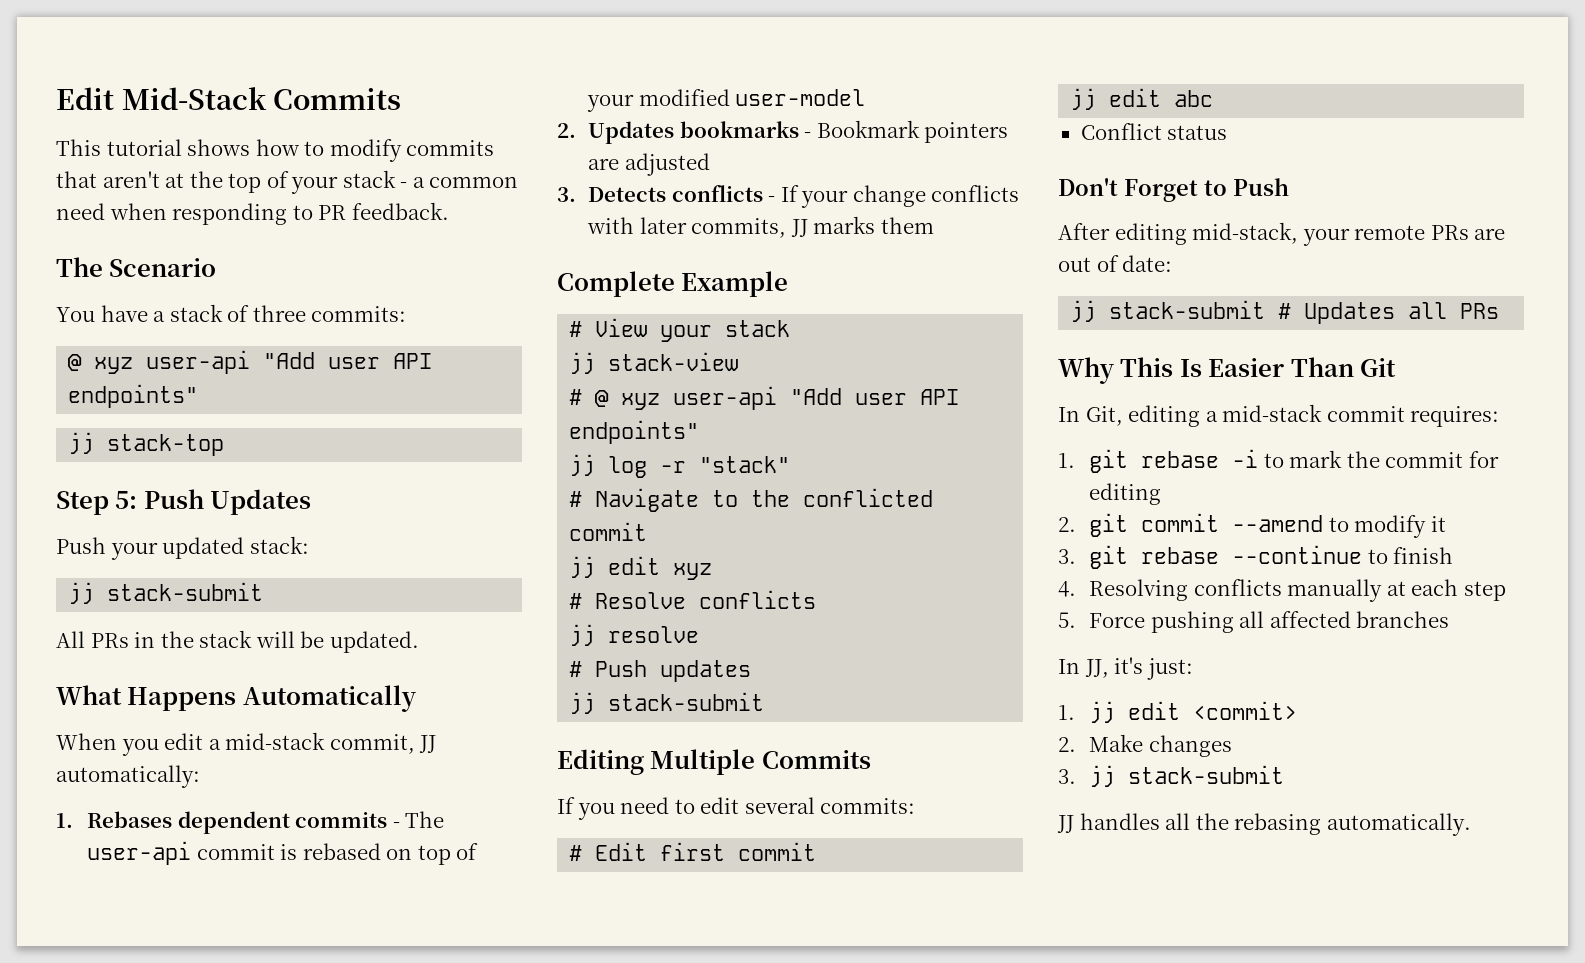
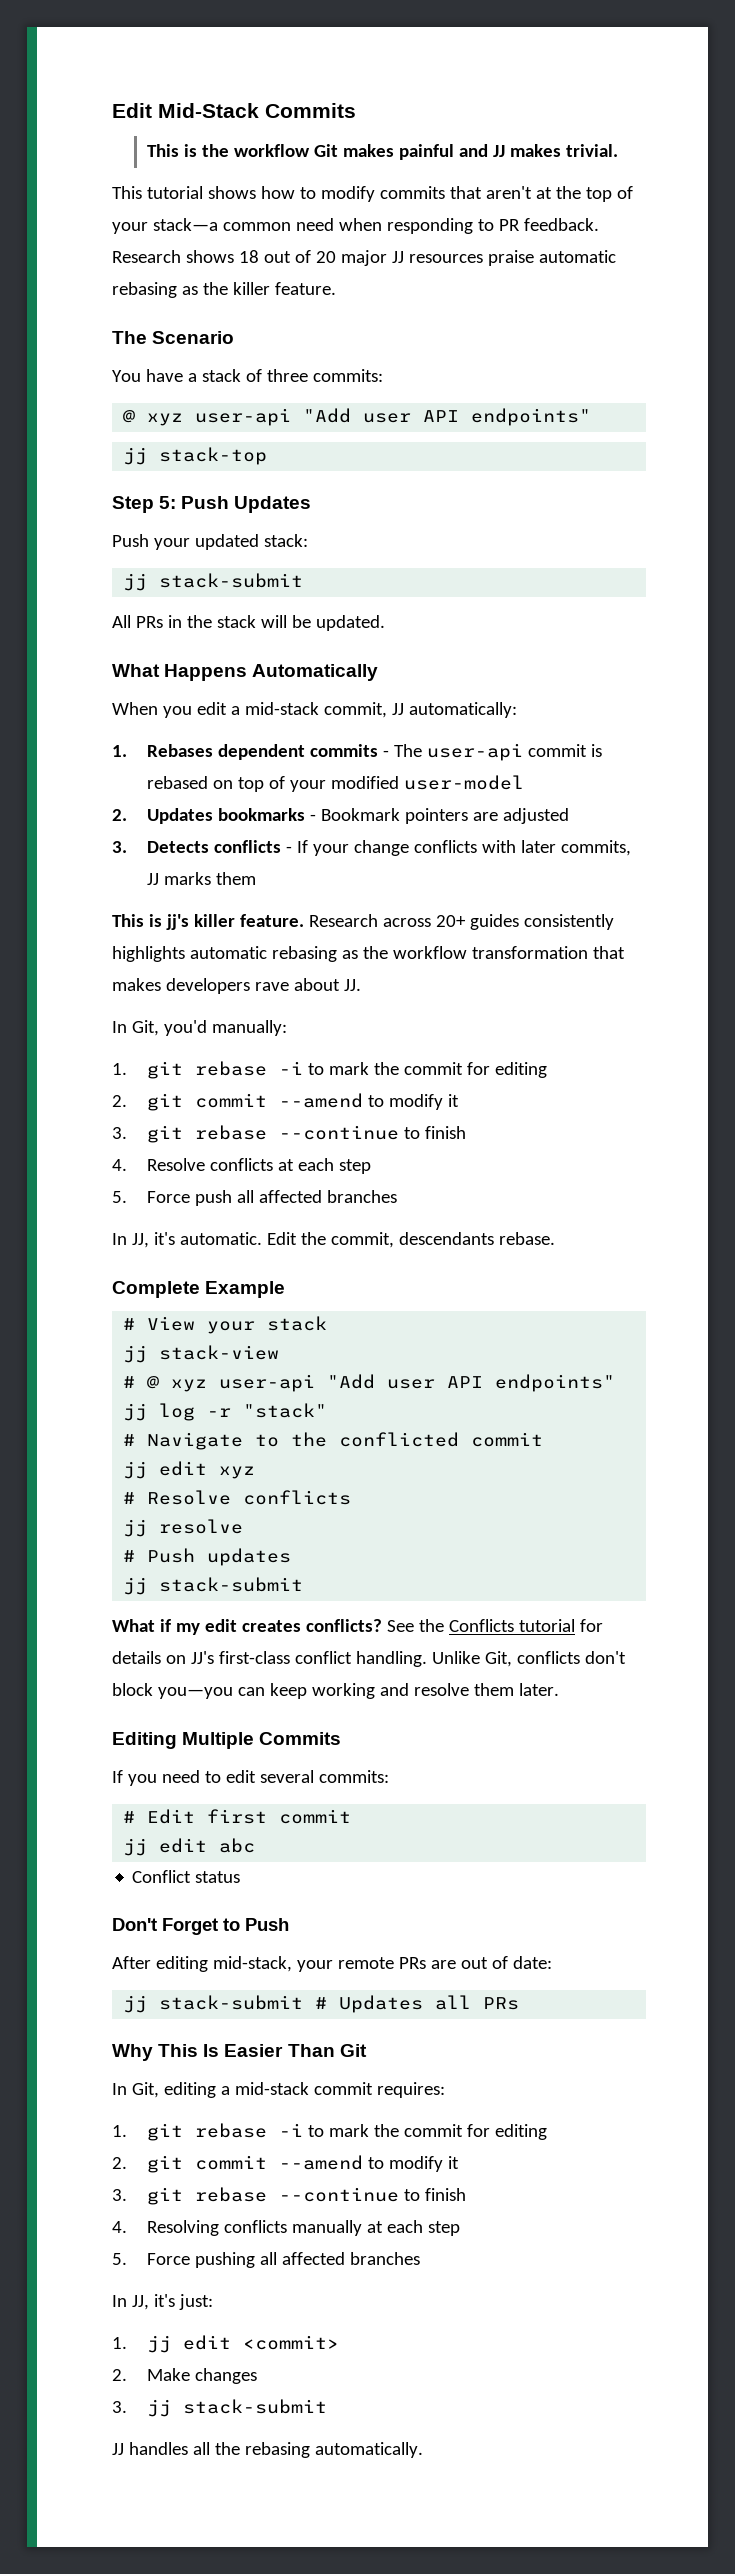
+ This is the workflow Git makes painful and JJ makes trivial.
- This tutorial shows how to modify commits that aren't at the top of your stack - a common need when responding to PR feedback.
+ This tutorial shows how to modify commits that aren't at the top of your stack—a common need when responding to PR feedback. Research shows 18 out of 20 major JJ resources praise automatic rebasing as the killer feature.
+ This is jj's killer feature. Research across 20+ guides consistently highlights automatic rebasing as the workflow transformation that makes developers rave about JJ.
+ In Git, you'd manually:
+ 1. git rebase -i to mark the commit for editing
+ 2. git commit --amend to modify it
+ 3. git rebase --continue to finish
+ 4. Resolve conflicts at each step
+ 5. Force push all affected branches
+ In JJ, it's automatic. Edit the commit, descendants rebase.
+ What if my edit creates conflicts? See the Conflicts tutorial for details on JJ's first-class conflict handling. Unlike Git, conflicts don't block you—you can keep working and resolve them later.

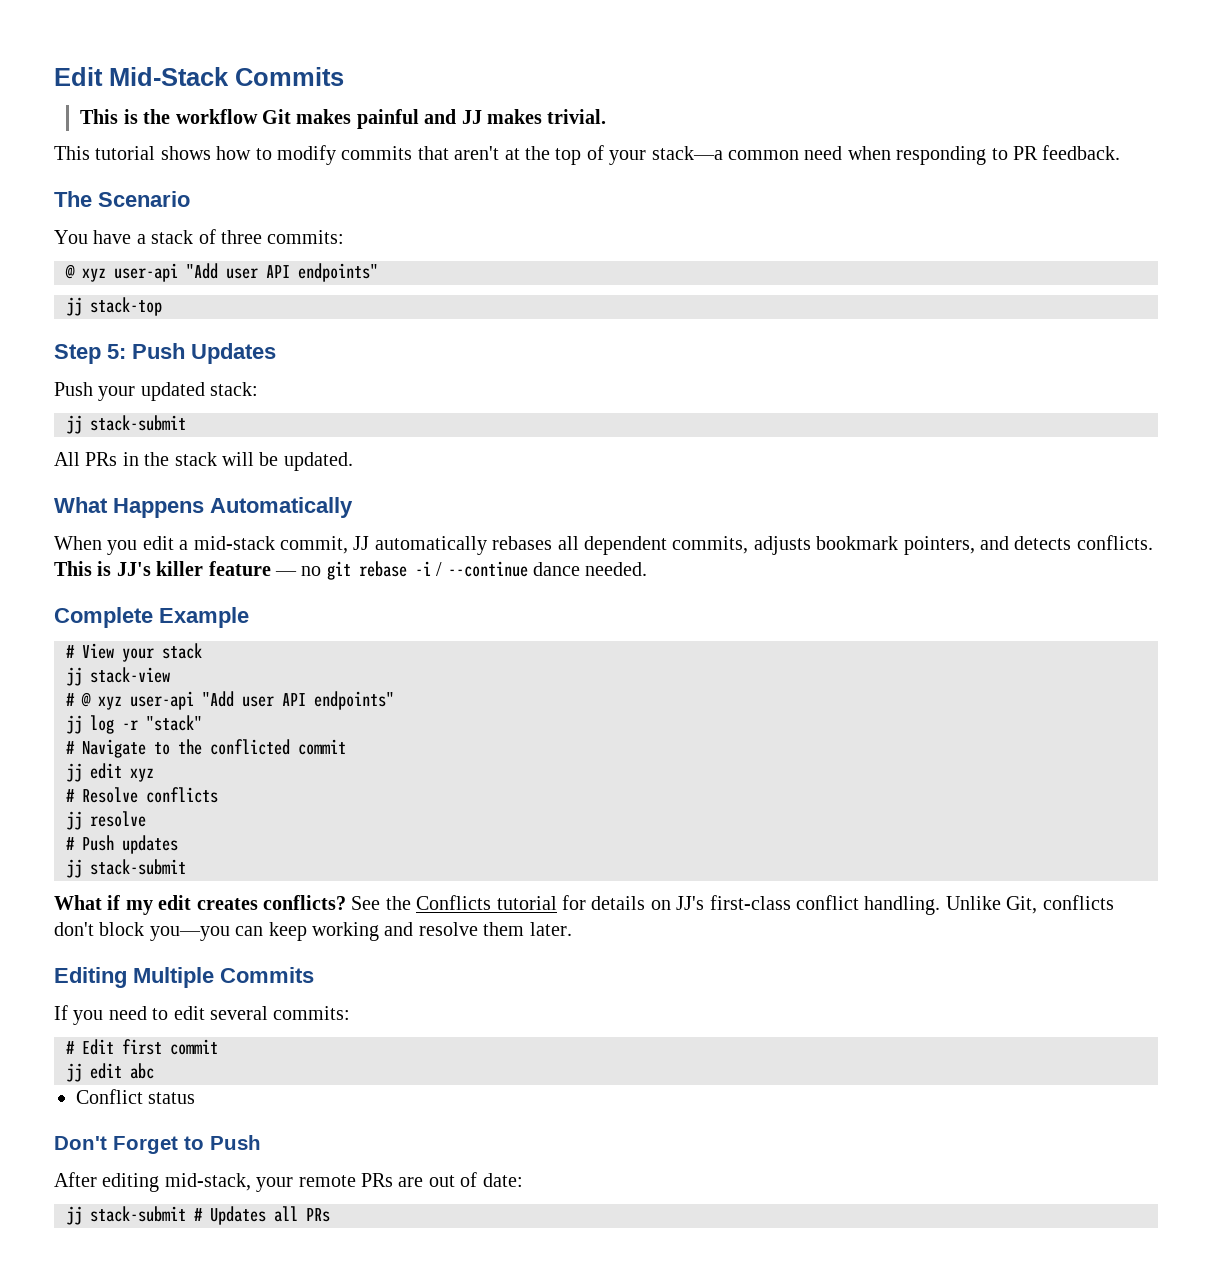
- Research shows 18 out of 20 major JJ resources praise automatic rebasing as the killer feature.
- When you edit a mid-stack commit, JJ automatically:
- 1. Rebases dependent commits - The user-api commit is rebased on top of your modified user-model
- 2. Updates bookmarks - Bookmark pointers are adjusted
- 3. Detects conflicts - If your change conflicts with later commits, JJ marks them
- This is jj's killer feature. Research across 20+ guides consistently highlights automatic rebasing as the workflow transformation that makes developers rave about JJ.
- In Git, you'd manually:
- 1. git rebase -i to mark the commit for editing
- 2. git commit --amend to modify it
- 3. git rebase --continue to finish
- 4. Resolve conflicts at each step
- 5. Force push all affected branches
- In JJ, it's automatic. Edit the commit, descendants rebase.
+ When you edit a mid-stack commit, JJ automatically rebases all dependent commits, adjusts bookmark pointers, and detects conflicts. This is JJ's killer feature — no git rebase -i / --continue dance needed.
- Why This Is Easier Than Git
- In Git, editing a mid-stack commit requires:
- 1. git rebase -i to mark the commit for editing
- 2. git commit --amend to modify it
- 3. git rebase --continue to finish
- 4. Resolving conflicts manually at each step
- 5. Force pushing all affected branches
- In JJ, it's just:
- 1. jj edit <commit>
- 2. Make changes
- 3. jj stack-submit
- JJ handles all the rebasing automatically.

